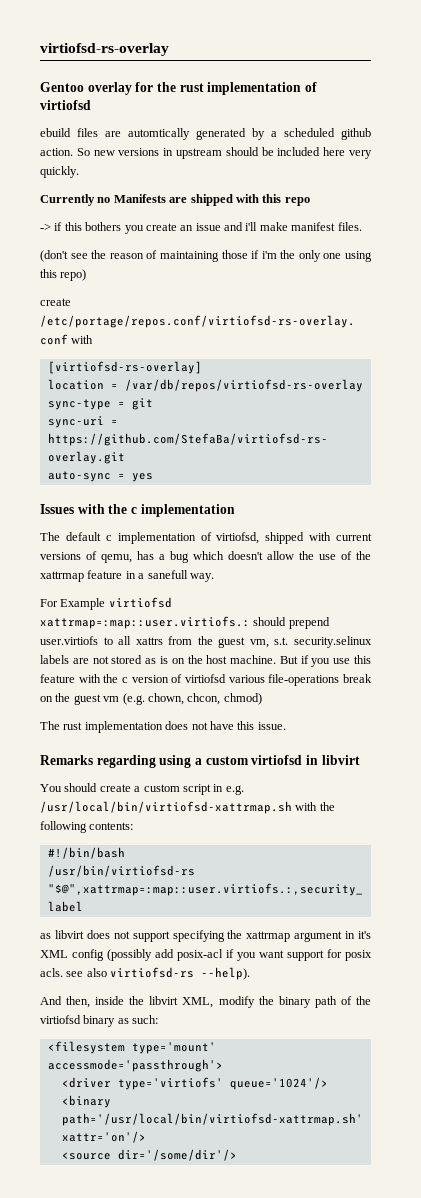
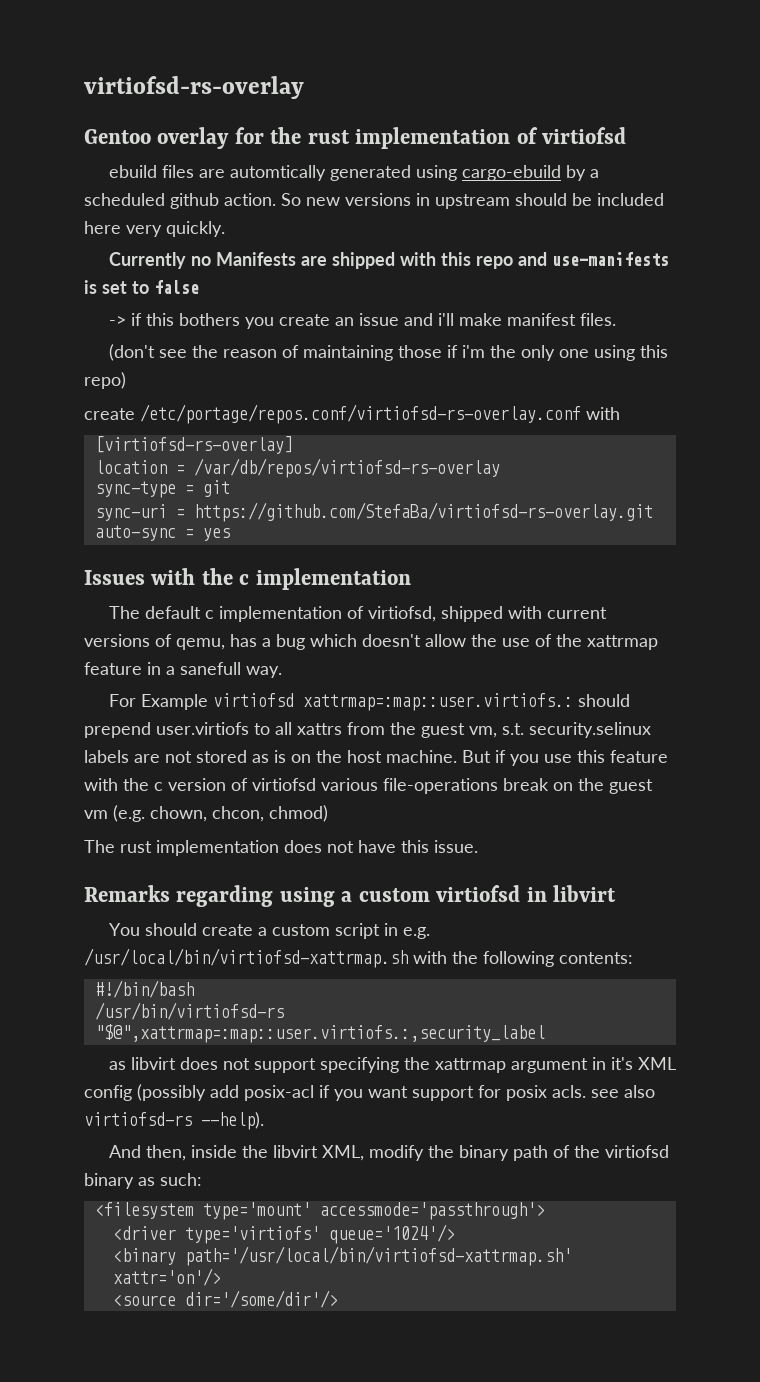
- ebuild files are automtically generated by a scheduled github action.
+ ebuild files are automtically generated using cargo-ebuild by a scheduled github action.
- Currently no Manifests are shipped with this repo
+ Currently no Manifests are shipped with this repo and use-manifests is set to false

